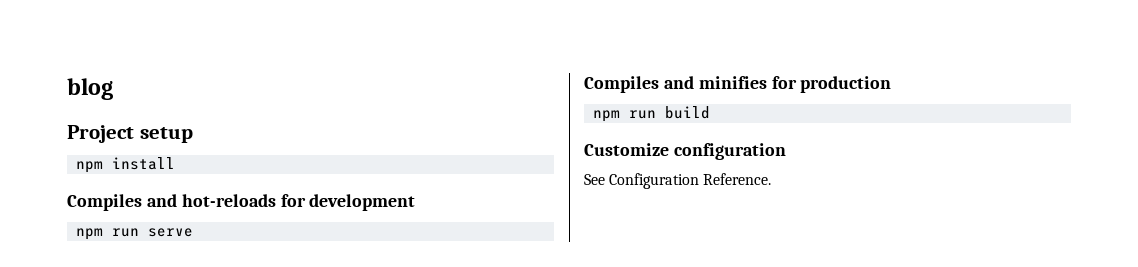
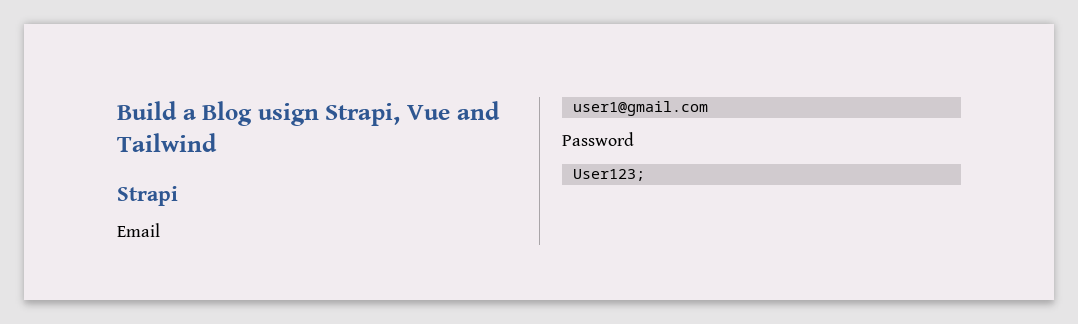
- blog
- Project setup
- npm install
- Compiles and hot-reloads for development
- npm run serve
- Compiles and minifies for production
- npm run build
- Customize configuration
- See Configuration Reference.
+ Build a Blog usign Strapi, Vue and Tailwind
+ Strapi
+ Email
+ user1@gmail.com
+ Password
+ User123;

